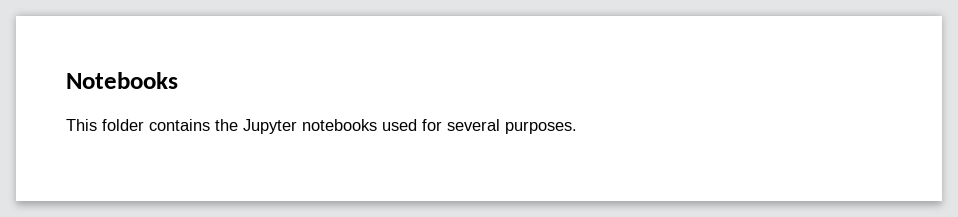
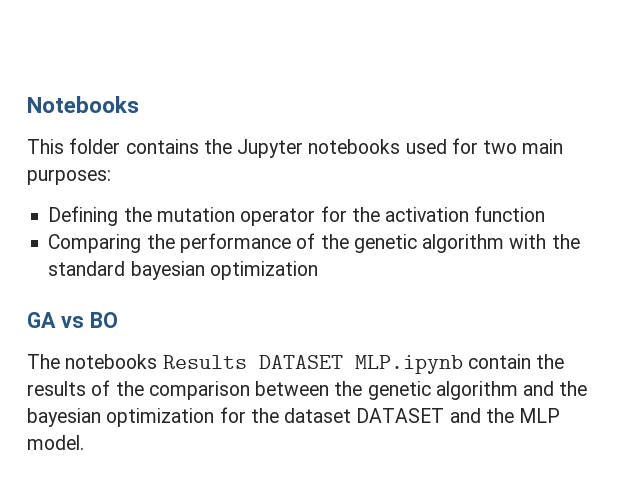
- This folder contains the Jupyter notebooks used for several purposes.
+ This folder contains the Jupyter notebooks used for two main purposes:
+ Defining the mutation operator for the activation function
+ Comparing the performance of the genetic algorithm with the standard bayesian optimization
+ GA vs BO
+ The notebooks Results DATASET MLP.ipynb contain the results of the comparison between the genetic algorithm and the bayesian optimization for the dataset DATASET and the MLP model.

